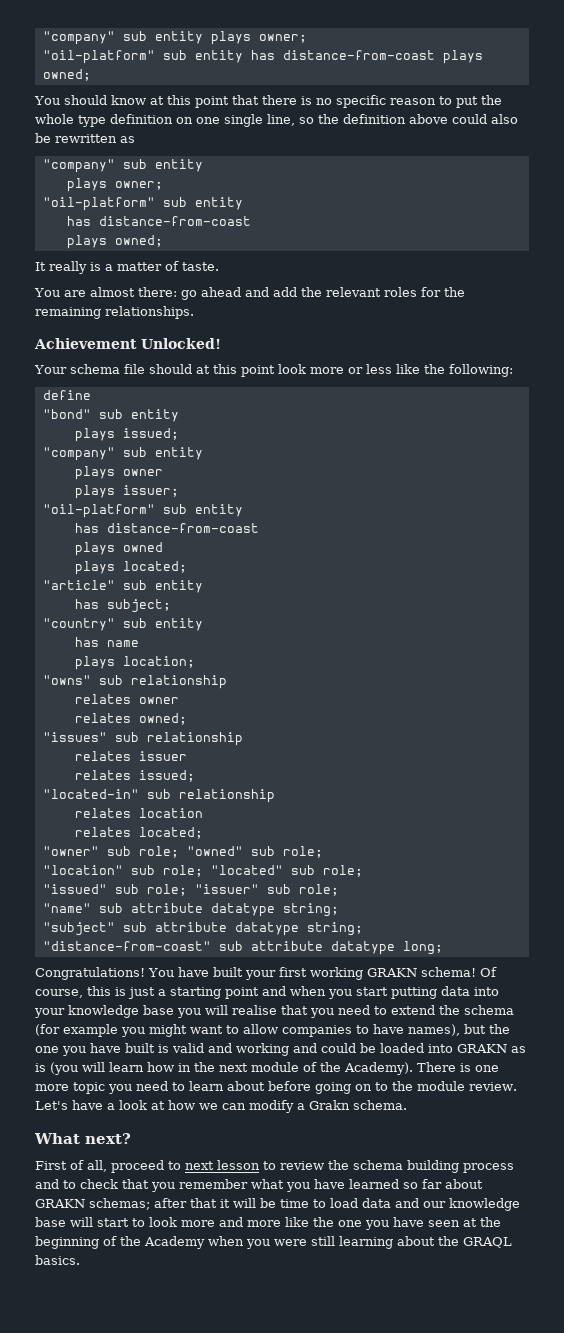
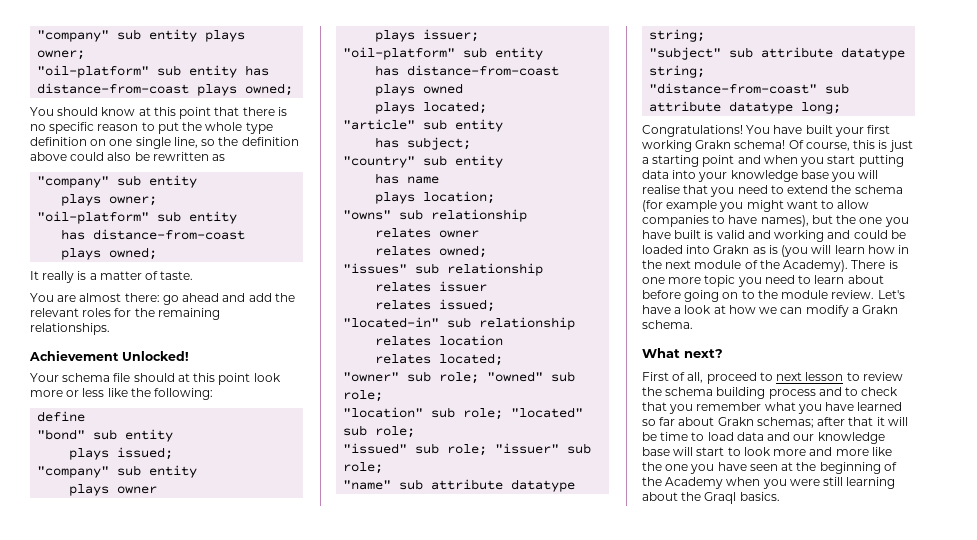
- You have built your first working GRAKN schema!
+ You have built your first working Grakn schema!
- Of course, this is just a starting point and when you start putting data into your knowledge base you will realise that you need to extend the schema (for example you might want to allow companies to have names), but the one you have built is valid and working and could be loaded into GRAKN as is (you will learn how in the next module of the Academy).
+ Of course, this is just a starting point and when you start putting data into your knowledge base you will realise that you need to extend the schema (for example you might want to allow companies to have names), but the one you have built is valid and working and could be loaded into Grakn as is (you will learn how in the next module of the Academy).
- First of all, proceed to next lesson to review the schema building process and to check that you remember what you have learned so far about GRAKN schemas;
+ First of all, proceed to next lesson to review the schema building process and to check that you remember what you have learned so far about Grakn schemas;
- after that it will be time to load data and our knowledge base will start to look more and more like the one you have seen at the beginning of the Academy when you were still learning about the GRAQL basics.
+ after that it will be time to load data and our knowledge base will start to look more and more like the one you have seen at the beginning of the Academy when you were still learning about the Graql basics.

